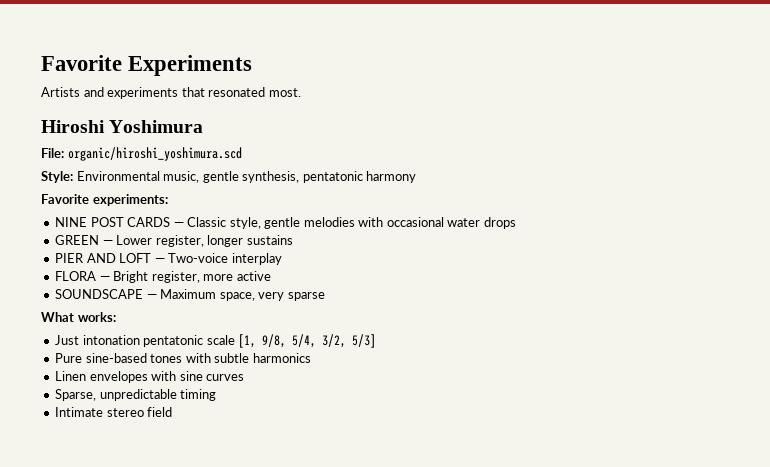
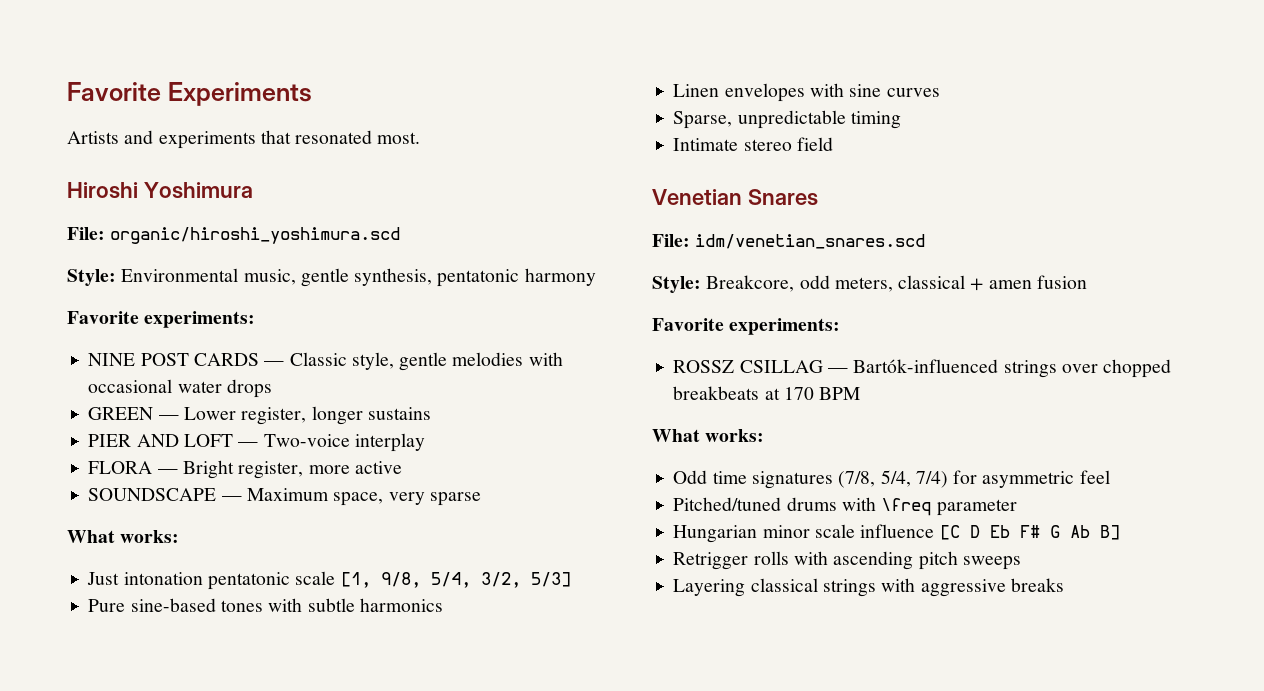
+ Venetian Snares
+ File: idm/venetian_snares.scd
+ Style: Breakcore, odd meters, classical + amen fusion
+ Favorite experiments:
+ ROSSZ CSILLAG — Bartók-influenced strings over chopped breakbeats at 170 BPM
+ What works:
+ Odd time signatures (7/8, 5/4, 7/4) for asymmetric feel
+ Pitched/tuned drums with \freq parameter
+ Hungarian minor scale influence [C D Eb F# G Ab B]
+ Retrigger rolls with ascending pitch sweeps
+ Layering classical strings with aggressive breaks

